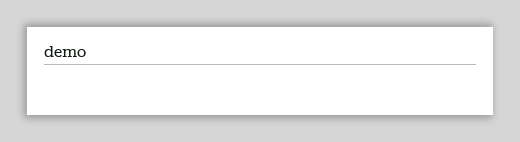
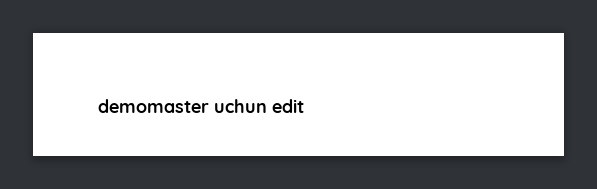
- demo
+ demomaster uchun edit

